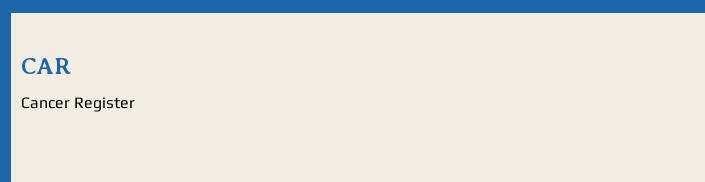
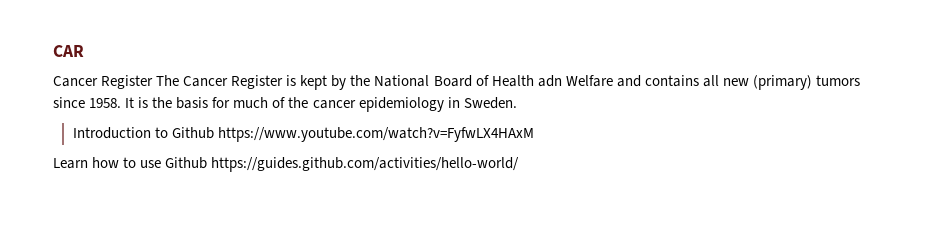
- Cancer Register
+ Cancer Register The Cancer Register is kept by the National Board of Health adn Welfare and contains all new (primary) tumors since 1958. It is the basis for much of the cancer epidemiology in Sweden.
+ Introduction to Github https://www.youtube.com/watch?v=FyfwLX4HAxM
+ Learn how to use Github https://guides.github.com/activities/hello-world/

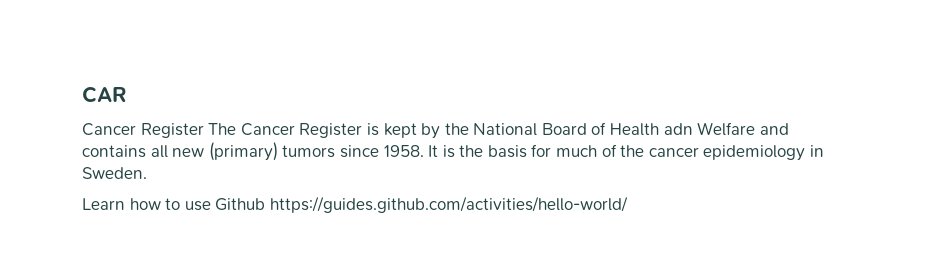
- Introduction to Github https://www.youtube.com/watch?v=FyfwLX4HAxM

